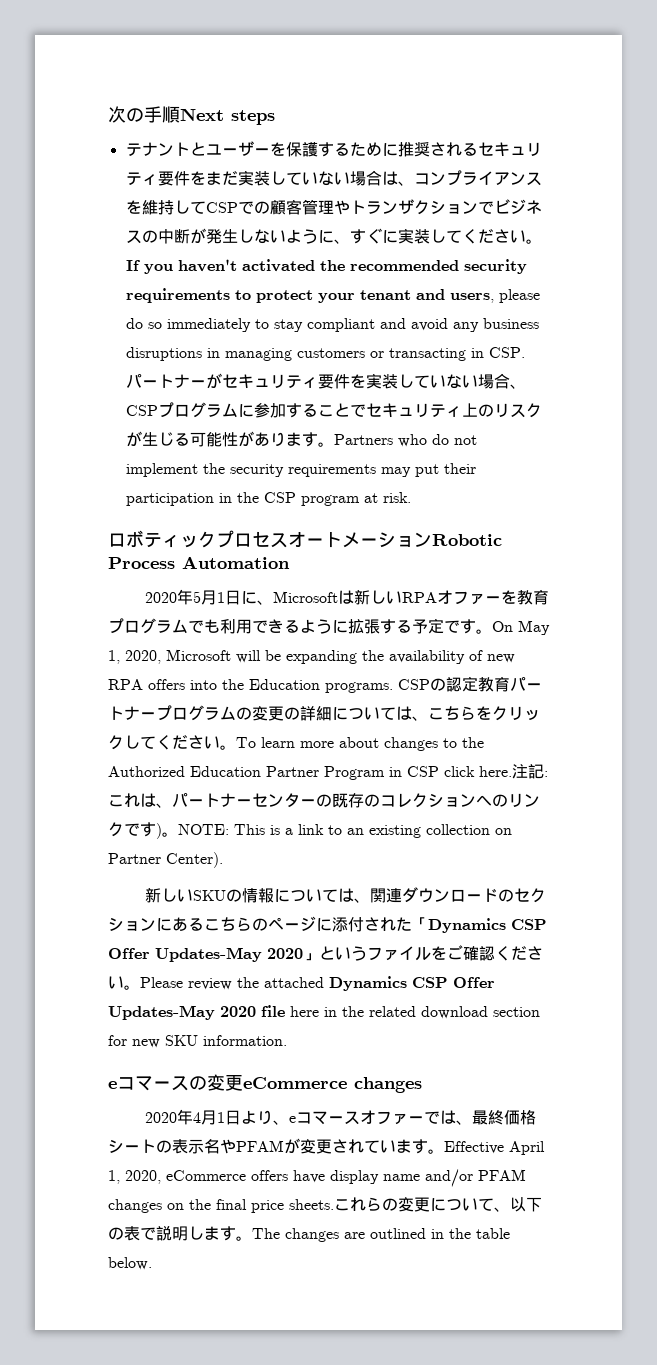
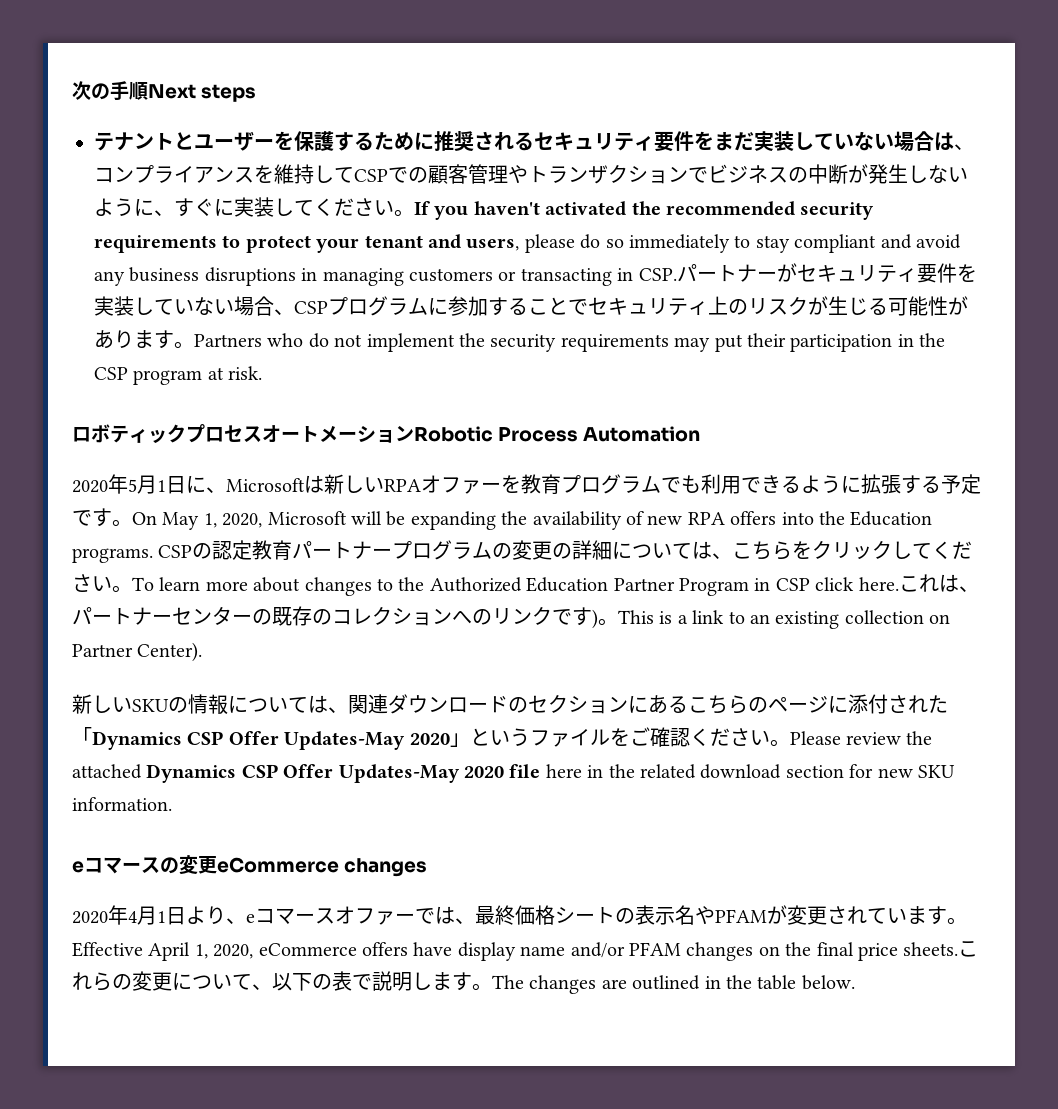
- 注記:これは、パートナーセンターの既存のコレクションへのリンクです)。
+ これは、パートナーセンターの既存のコレクションへのリンクです)。
- NOTE: This is a link to an existing collection on Partner Center).
+ This is a link to an existing collection on Partner Center).

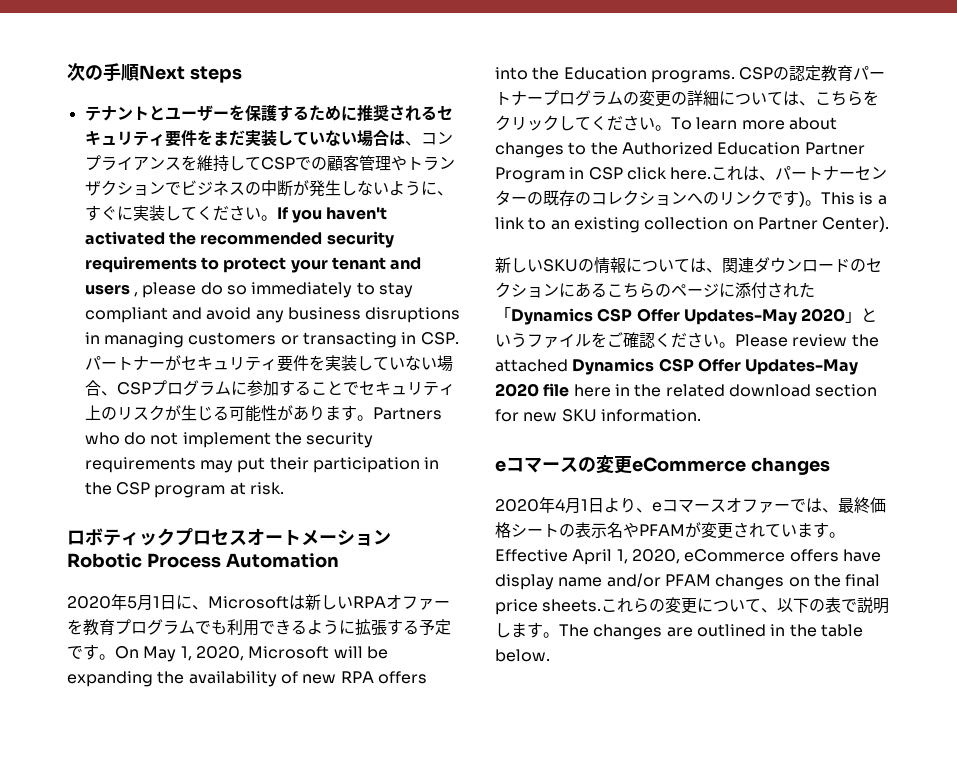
- If you haven't activated the recommended security requirements to protect your tenant and users, please do so immediately to stay compliant and avoid any business disruptions in managing customers or transacting in CSP.パートナーがセキュリティ要件を実装していない場合、CSPプログラムに参加することでセキュリティ上のリスクが生じる可能性があります。
+ If you haven't activated the recommended security requirements to protect your tenant and users , please do so immediately to stay compliant and avoid any business disruptions in managing customers or transacting in CSP.パートナーがセキュリティ要件を実装していない場合、CSPプログラムに参加することでセキュリティ上のリスクが生じる可能性があります。

